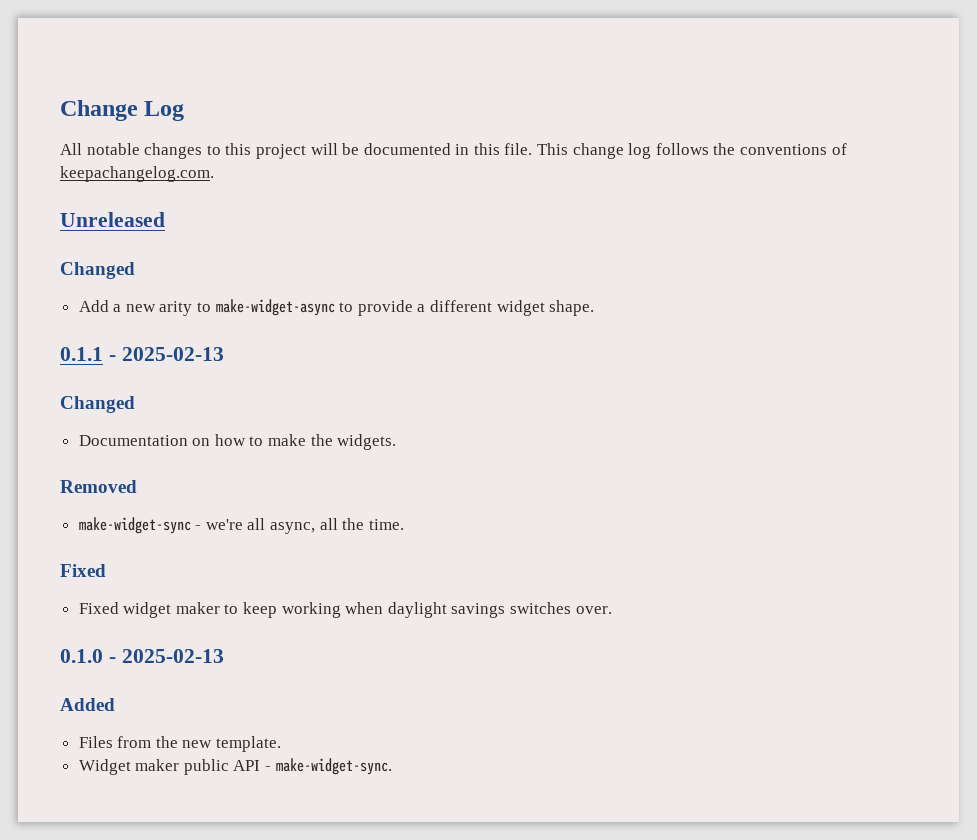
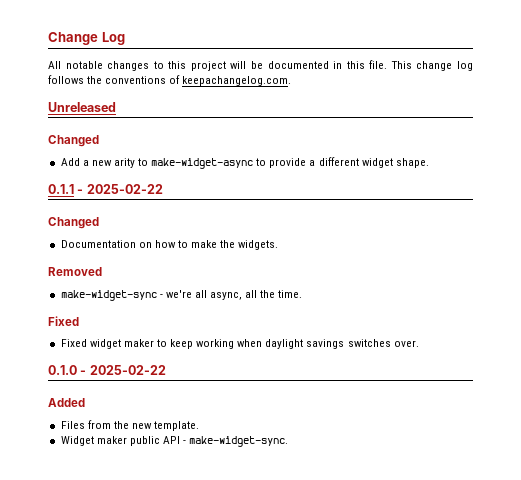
- 0.1.1 - 2025-02-13
+ 0.1.1 - 2025-02-22
- 0.1.0 - 2025-02-13
+ 0.1.0 - 2025-02-22

